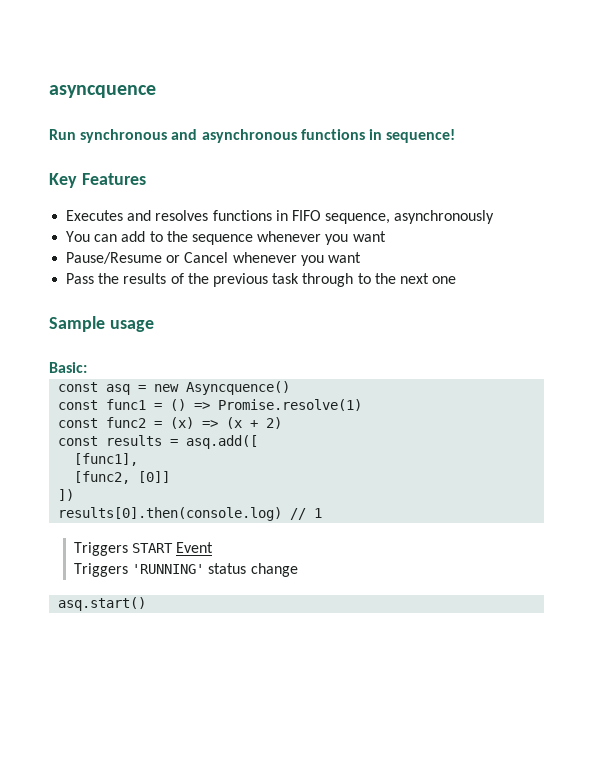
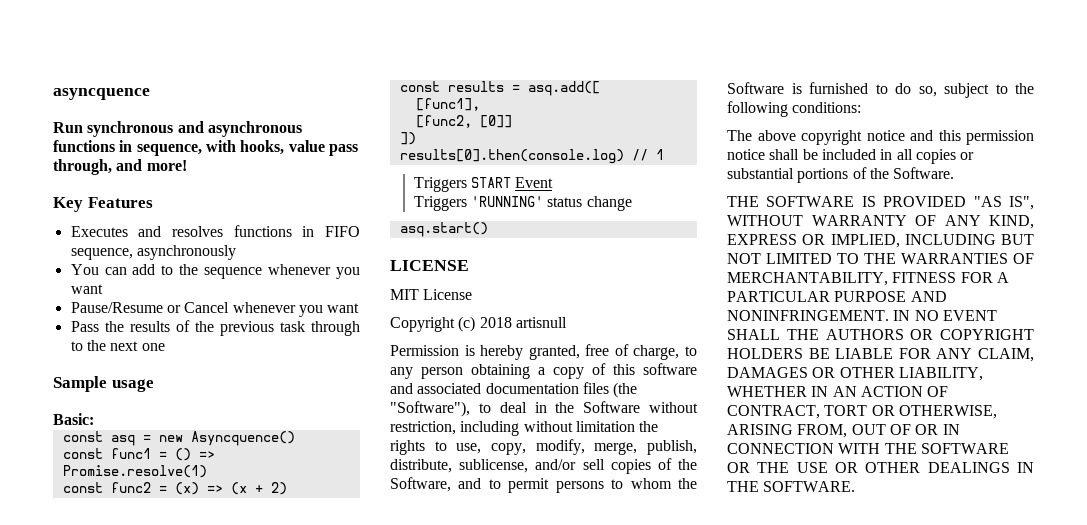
- Run synchronous and asynchronous functions in sequence!
+ Run synchronous and asynchronous functions in sequence, with hooks, value pass through, and more!
+ LICENSE
+ MIT License
+ Copyright (c) 2018 artisnull
+ Permission is hereby granted, free of charge, to any person obtaining a copy of this software and associated documentation files (the "Software"), to deal in the Software without restriction, including without limitation the rights to use, copy, modify, merge, publish, distribute, sublicense, and/or sell copies of the Software, and to permit persons to whom the Software is furnished to do so, subject to the following conditions:
+ The above copyright notice and this permission notice shall be included in all copies or substantial portions of the Software.
+ THE SOFTWARE IS PROVIDED "AS IS", WITHOUT WARRANTY OF ANY KIND, EXPRESS OR IMPLIED, INCLUDING BUT NOT LIMITED TO THE WARRANTIES OF MERCHANTABILITY, FITNESS FOR A PARTICULAR PURPOSE AND NONINFRINGEMENT. IN NO EVENT SHALL THE AUTHORS OR COPYRIGHT HOLDERS BE LIABLE FOR ANY CLAIM, DAMAGES OR OTHER LIABILITY, WHETHER IN AN ACTION OF CONTRACT, TORT OR OTHERWISE, ARISING FROM, OUT OF OR IN CONNECTION WITH THE SOFTWARE OR THE USE OR OTHER DEALINGS IN THE SOFTWARE.

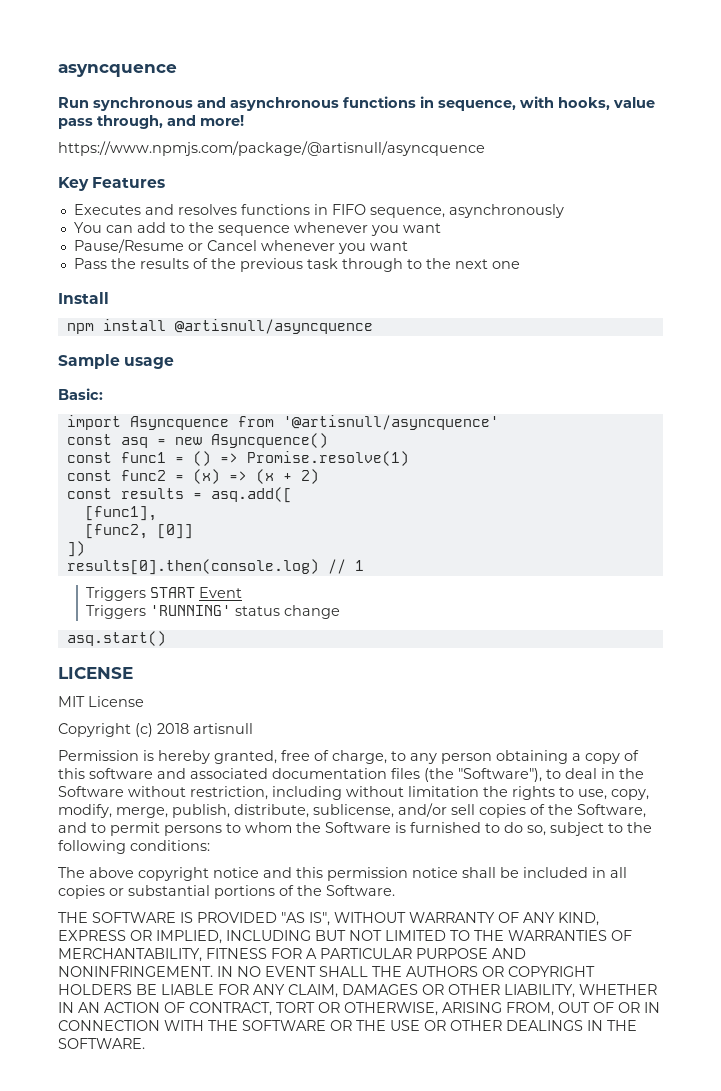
+ https://www.npmjs.com/package/@artisnull/asyncquence
+ Install
+ npm install @artisnull/asyncquence
+ import Asyncquence from '@artisnull/asyncquence'

